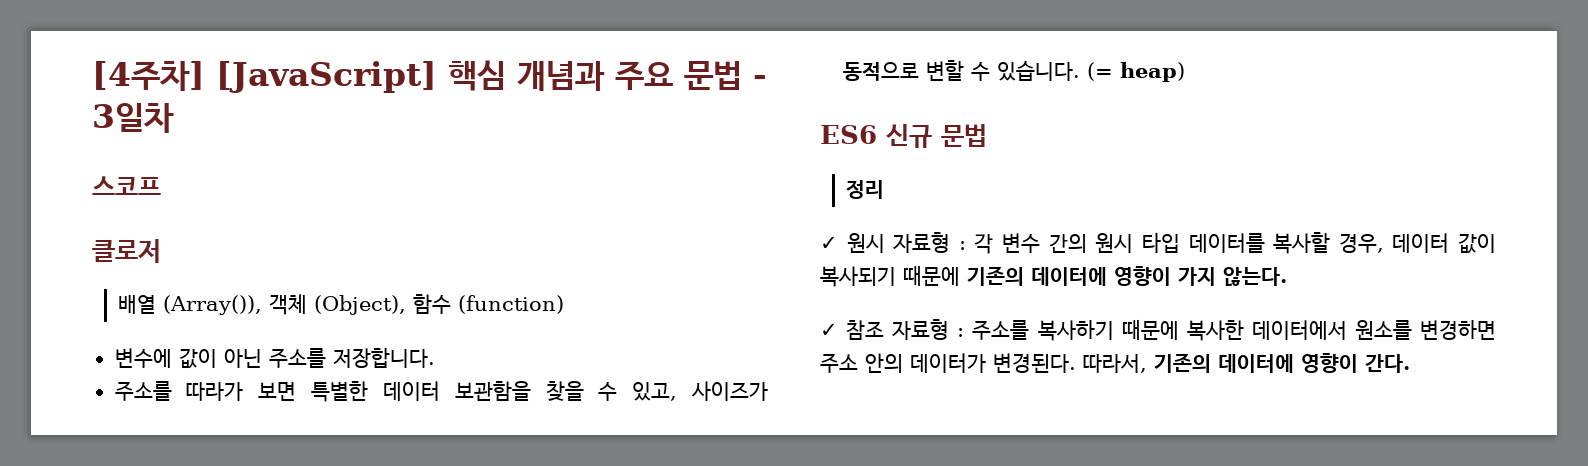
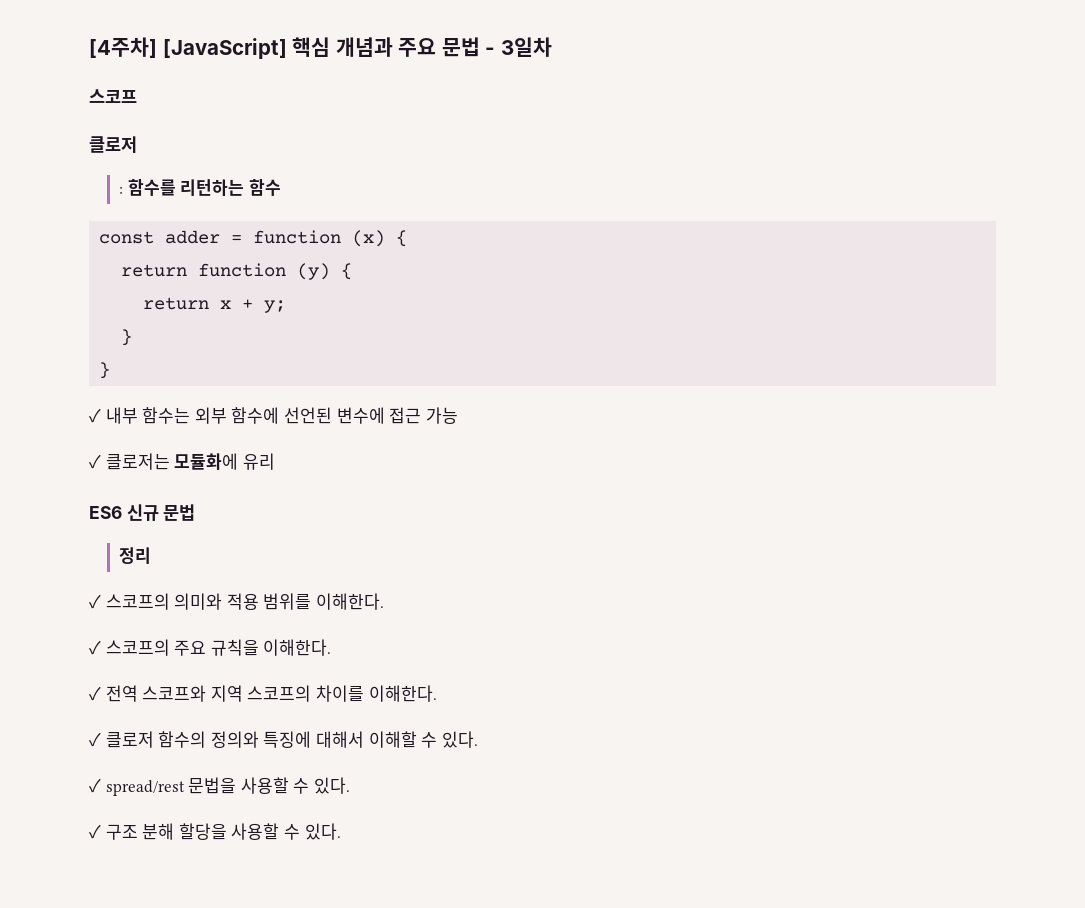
- 배열 (Array()), 객체 (Object), 함수 (function)
- 변수에 값이 아닌 주소를 저장합니다.
- 주소를 따라가 보면 특별한 데이터 보관함을 찾을 수 있고, 사이즈가 동적으로 변할 수 있습니다. (= heap)
+ : 함수를 리턴하는 함수
+ const adder = function (x) {
+ return function (y) {
+ return x + y;
+ }
+ }
+ ✓ 내부 함수는 외부 함수에 선언된 변수에 접근 가능
+ ✓ 클로저는 모듈화에 유리
- ✓ 원시 자료형 : 각 변수 간의 원시 타입 데이터를 복사할 경우, 데이터 값이 복사되기 때문에 기존의 데이터에 영향이 가지 않는다.
- ✓ 참조 자료형 : 주소를 복사하기 때문에 복사한 데이터에서 원소를 변경하면 주소 안의 데이터가 변경된다. 따라서, 기존의 데이터에 영향이 간다.
+ ✓ 스코프의 의미와 적용 범위를 이해한다.
+ ✓ 스코프의 주요 규칙을 이해한다.
+ ✓ 전역 스코프와 지역 스코프의 차이를 이해한다.
+ ✓ 클로저 함수의 정의와 특징에 대해서 이해할 수 있다.
+ ✓ spread/rest 문법을 사용할 수 있다.
+ ✓ 구조 분해 할당을 사용할 수 있다.

